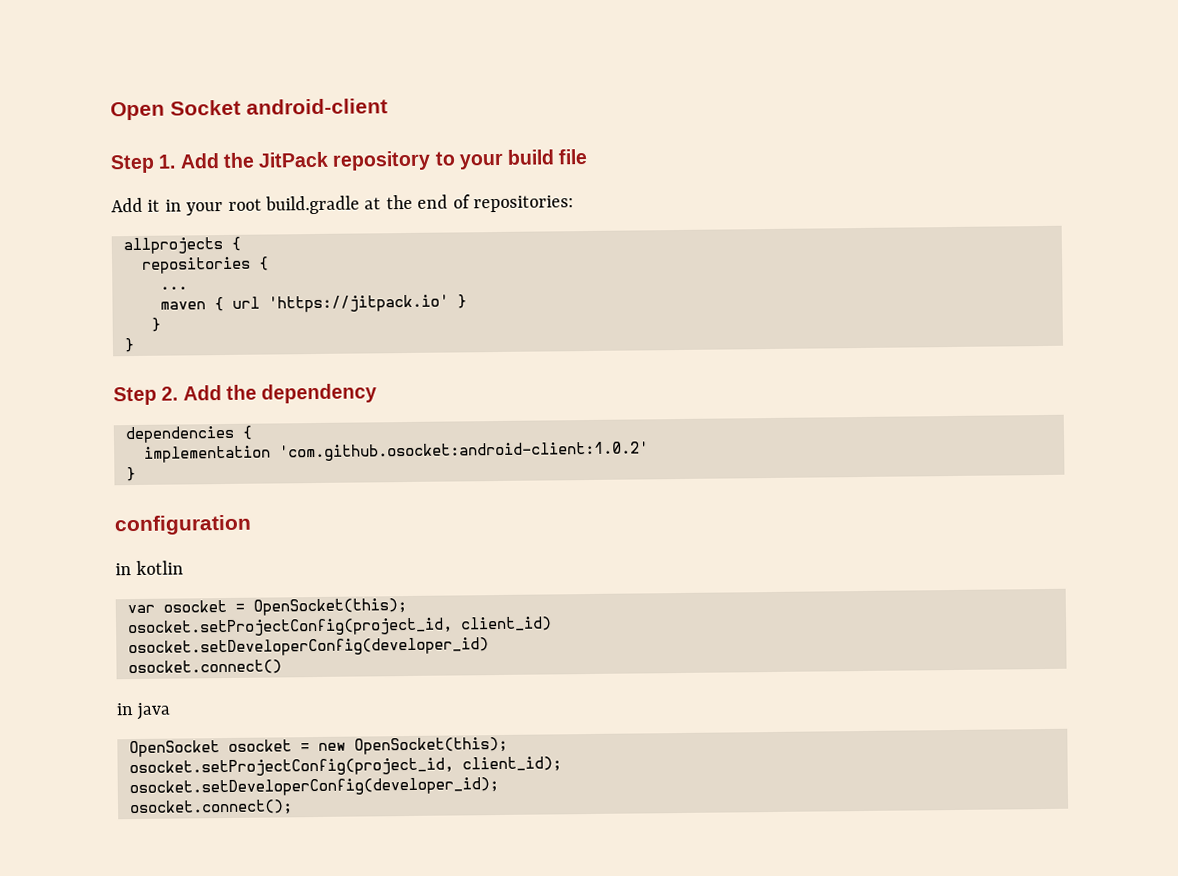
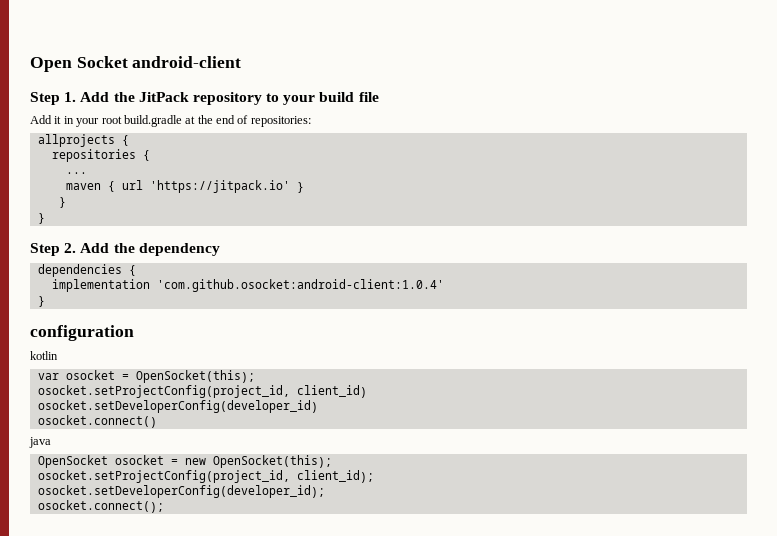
- implementation 'com.github.osocket:android-client:1.0.2'
+ implementation 'com.github.osocket:android-client:1.0.4'
- in kotlin
+ kotlin
- in java
+ java

